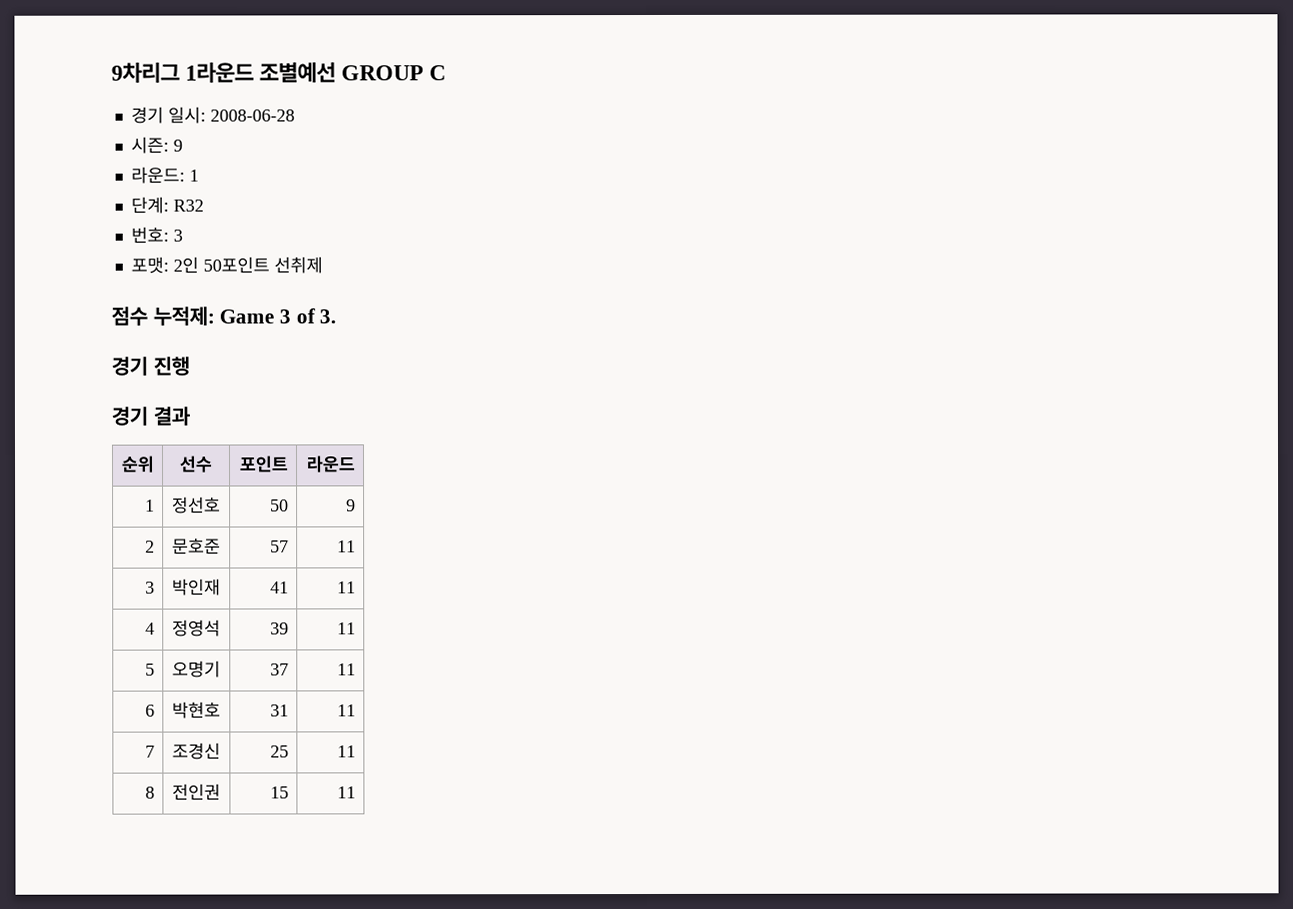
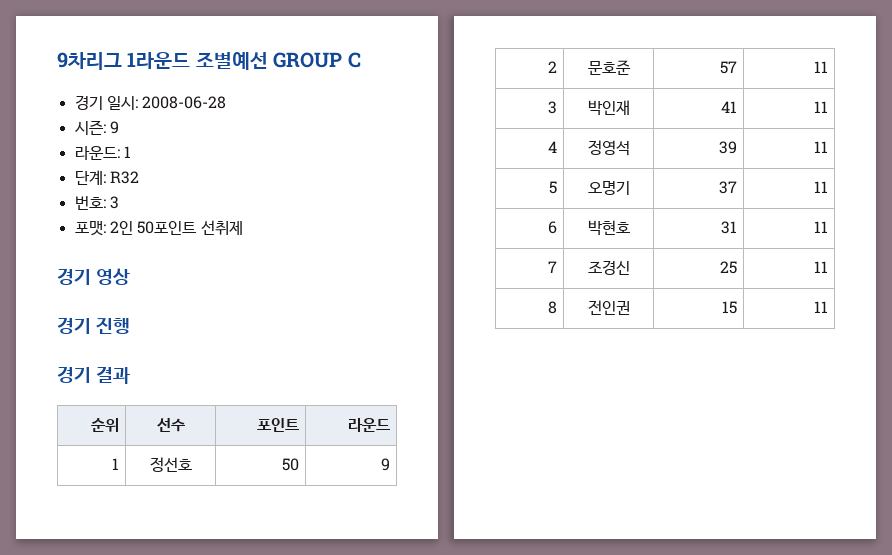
- 점수 누적제: Game 3 of 3.
+ 경기 영상

